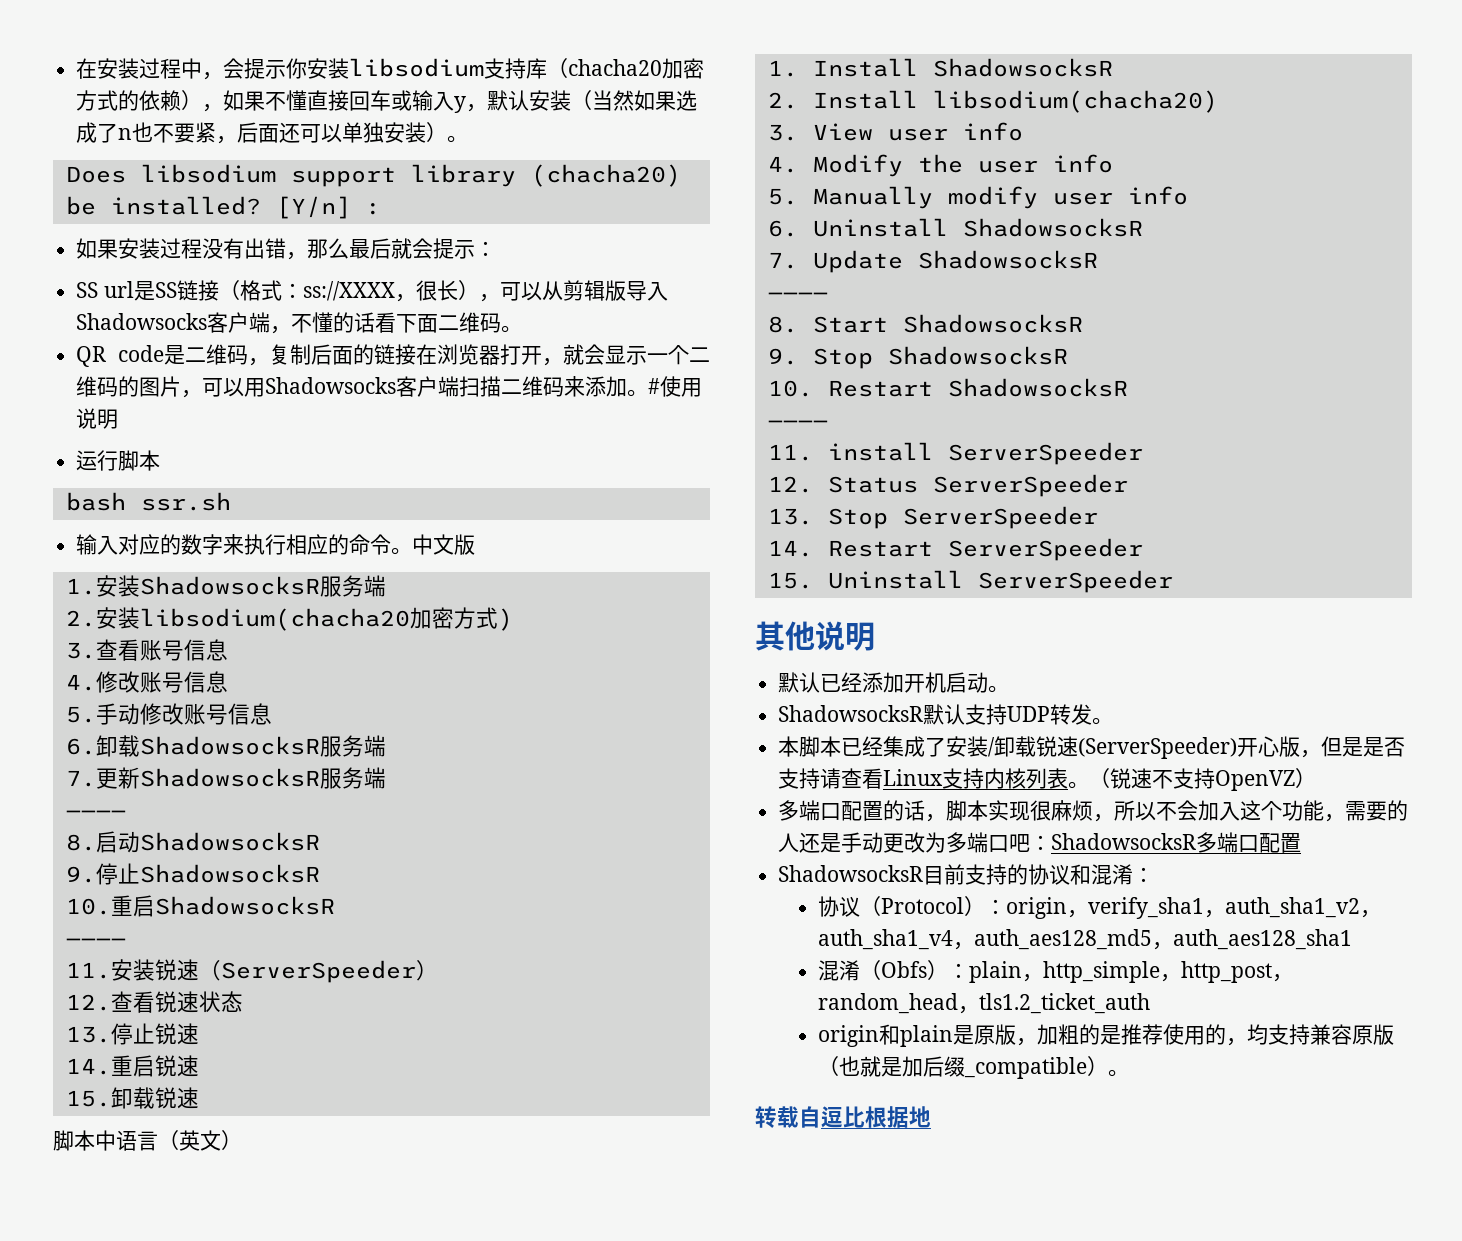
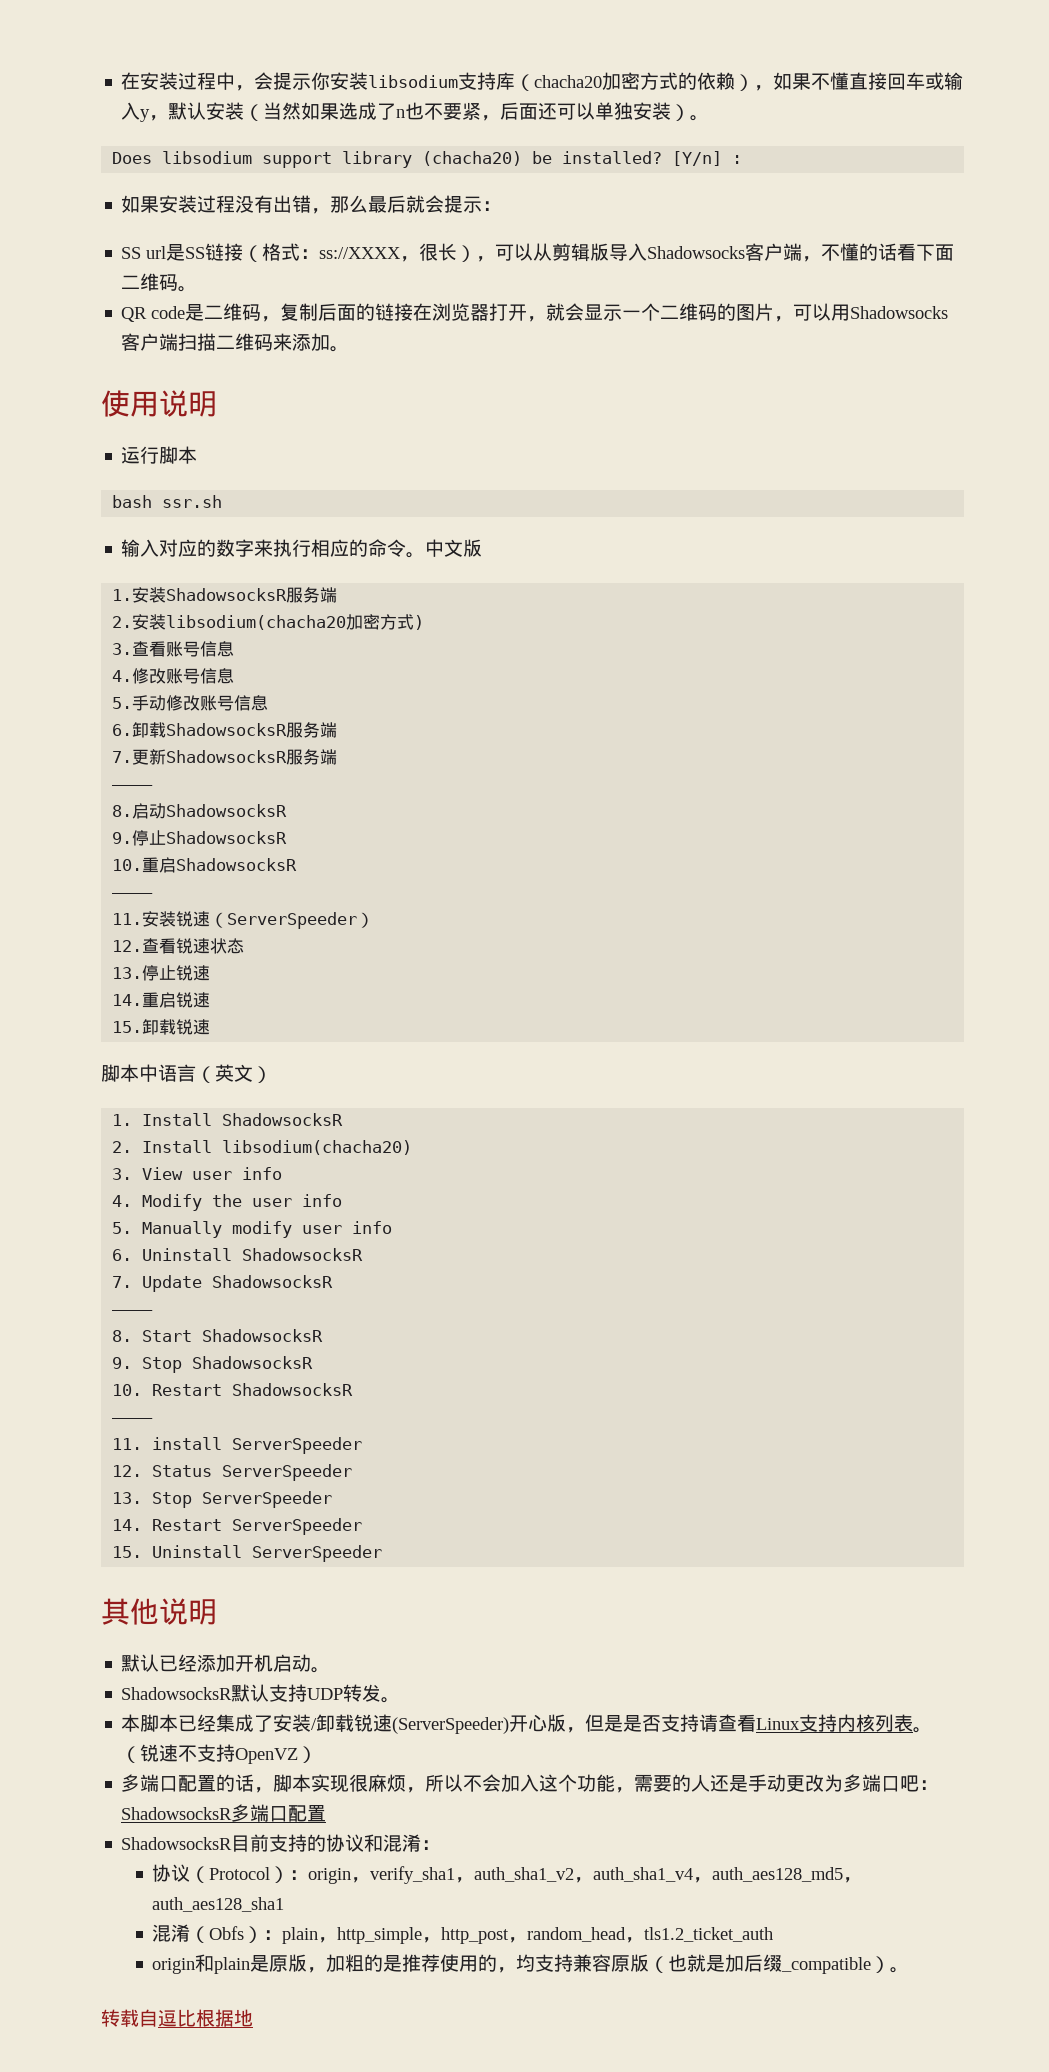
- QR code是二维码，复制后面的链接在浏览器打开，就会显示一个二维码的图片，可以用Shadowsocks客户端扫描二维码来添加。#使用说明
+ QR code是二维码，复制后面的链接在浏览器打开，就会显示一个二维码的图片，可以用Shadowsocks客户端扫描二维码来添加。
+ 使用说明

